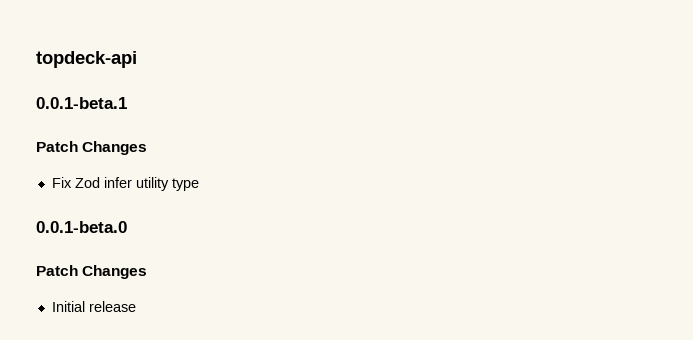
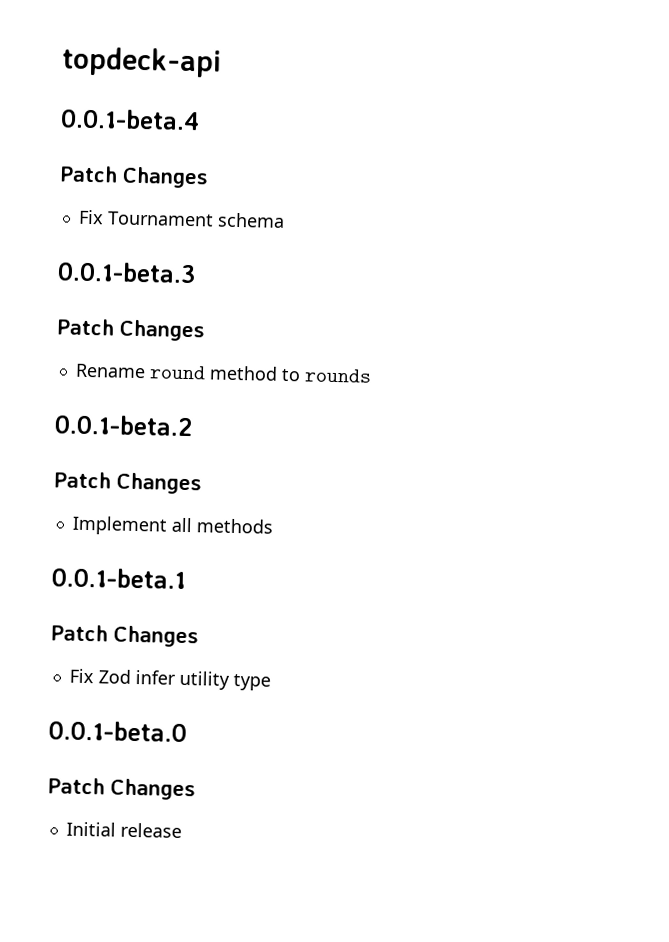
+ 0.0.1-beta.4
+ Patch Changes
+ Fix Tournament schema
+ 0.0.1-beta.3
+ Patch Changes
+ Rename round method to rounds
+ 0.0.1-beta.2
+ Patch Changes
+ Implement all methods

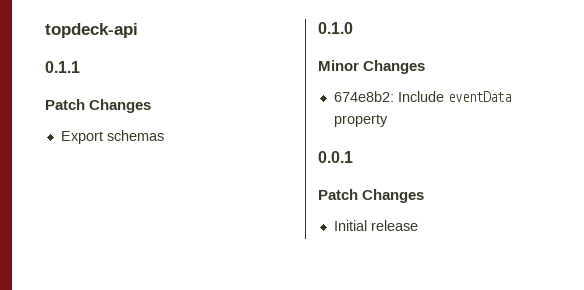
- 0.0.1-beta.4
+ 0.1.1
  Patch Changes
- Fix Tournament schema
- 0.0.1-beta.3
- Patch Changes
- Rename round method to rounds
- 0.0.1-beta.2
- Patch Changes
- Implement all methods
- 0.0.1-beta.1
- Patch Changes
- Fix Zod infer utility type
- 0.0.1-beta.0
+ Export schemas
+ 0.1.0
+ Minor Changes
+ 674e8b2: Include eventData property
+ 0.0.1

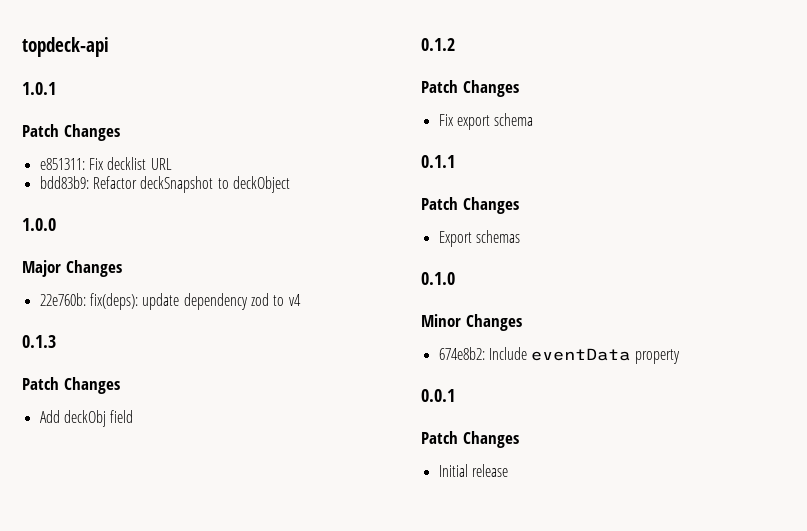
+ 1.0.1
+ Patch Changes
+ e851311: Fix decklist URL
+ bdd83b9: Refactor deckSnapshot to deckObject
+ 1.0.0
+ Major Changes
+ 22e760b: fix(deps): update dependency zod to v4
+ 0.1.3
+ Patch Changes
+ Add deckObj field
+ 0.1.2
+ Patch Changes
+ Fix export schema

